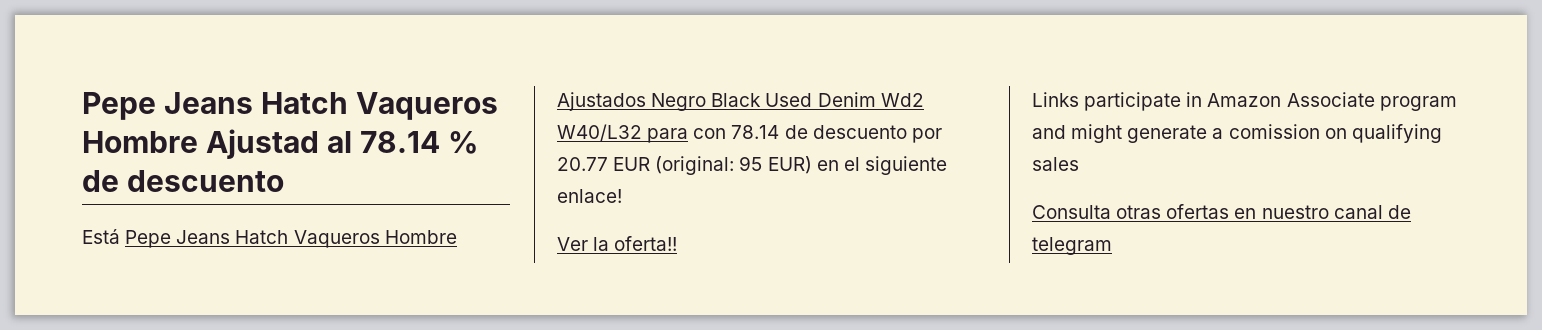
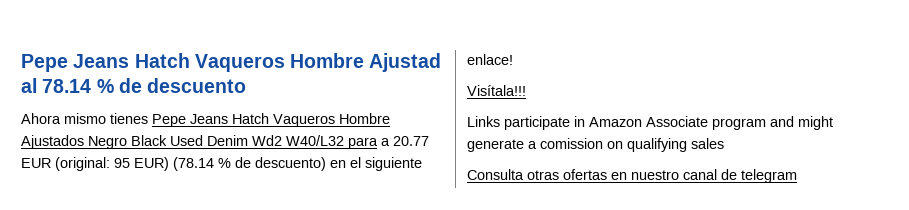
- Está Pepe Jeans Hatch Vaqueros Hombre Ajustados Negro Black Used Denim Wd2 W40/L32 para con 78.14 de descuento por 20.77 EUR (original: 95 EUR) en el siguiente enlace!
+ Ahora mismo tienes Pepe Jeans Hatch Vaqueros Hombre Ajustados Negro Black Used Denim Wd2 W40/L32 para a 20.77 EUR (original: 95 EUR) (78.14 % de descuento) en el siguiente enlace!
- Ver la oferta!!
+ Visítala!!!

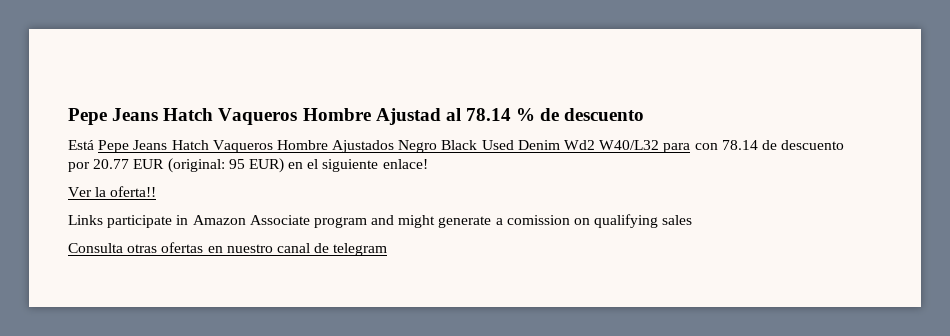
- Ahora mismo tienes Pepe Jeans Hatch Vaqueros Hombre Ajustados Negro Black Used Denim Wd2 W40/L32 para a 20.77 EUR (original: 95 EUR) (78.14 % de descuento) en el siguiente enlace!
+ Está Pepe Jeans Hatch Vaqueros Hombre Ajustados Negro Black Used Denim Wd2 W40/L32 para con 78.14 de descuento por 20.77 EUR (original: 95 EUR) en el siguiente enlace!
- Visítala!!!
+ Ver la oferta!!

